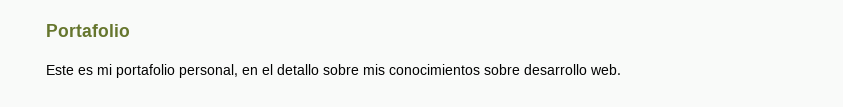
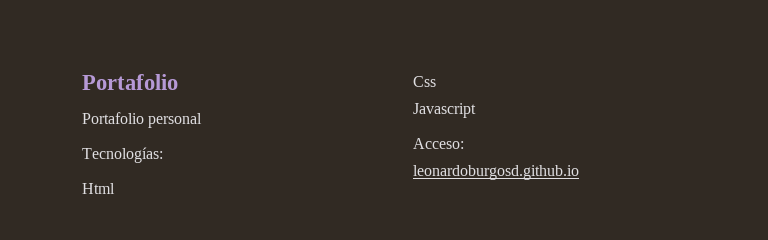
- Este es mi portafolio personal, en el detallo sobre mis conocimientos sobre desarrollo web.
+ Portafolio personal
+ Tecnologías:
+ Html
+ Css
+ Javascript
+ Acceso:
+ leonardoburgosd.github.io

